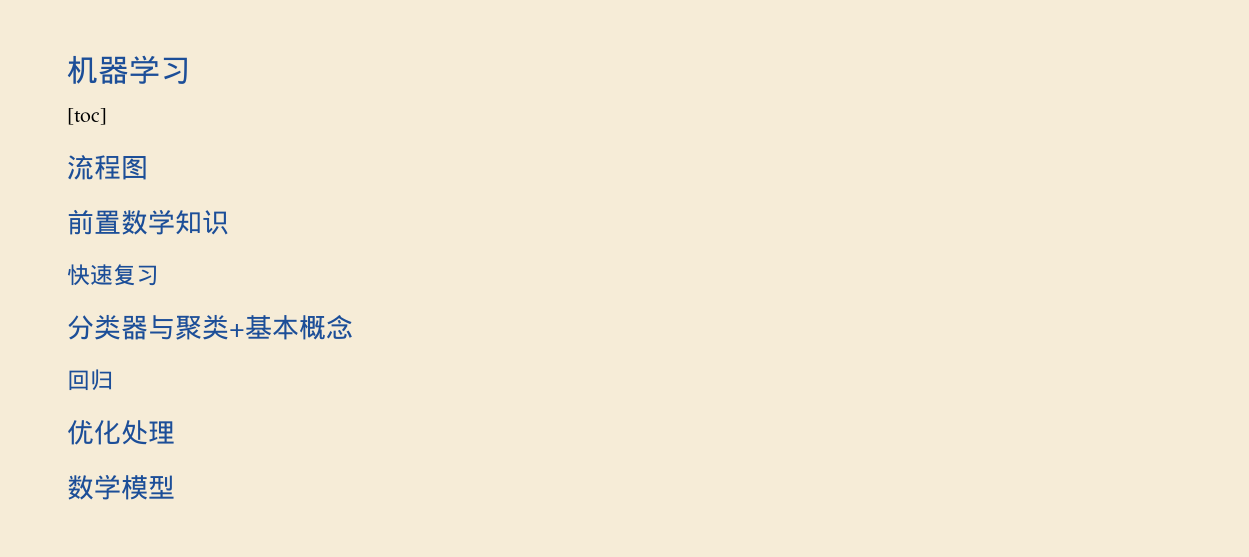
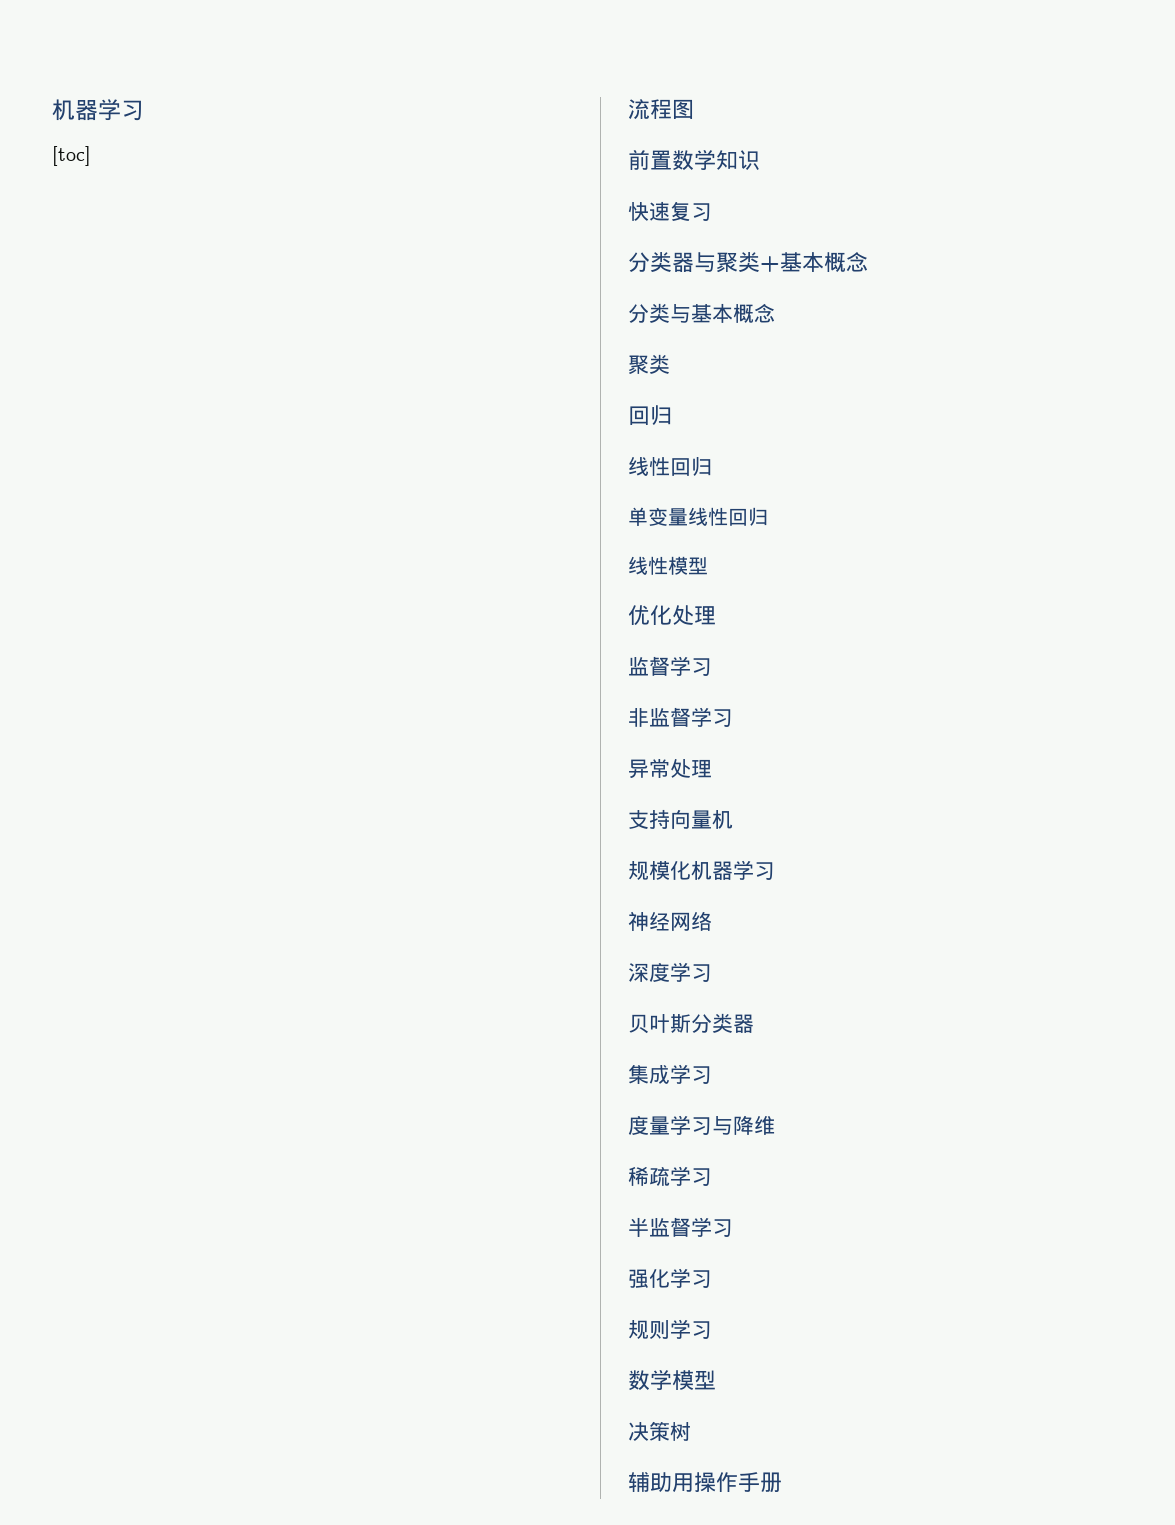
+ 分类与基本概念
+ 聚类
  回归
+ 线性回归
+ 单变量线性回归
+ 线性模型
  优化处理
+ 监督学习
+ 非监督学习
+ 异常处理
+ 支持向量机
+ 规模化机器学习
+ 神经网络
+ 深度学习
+ 贝叶斯分类器
+ 集成学习
+ 度量学习与降维
+ 稀疏学习
+ 半监督学习
+ 强化学习
+ 规则学习
  数学模型
+ 决策树
+ 辅助用操作手册

